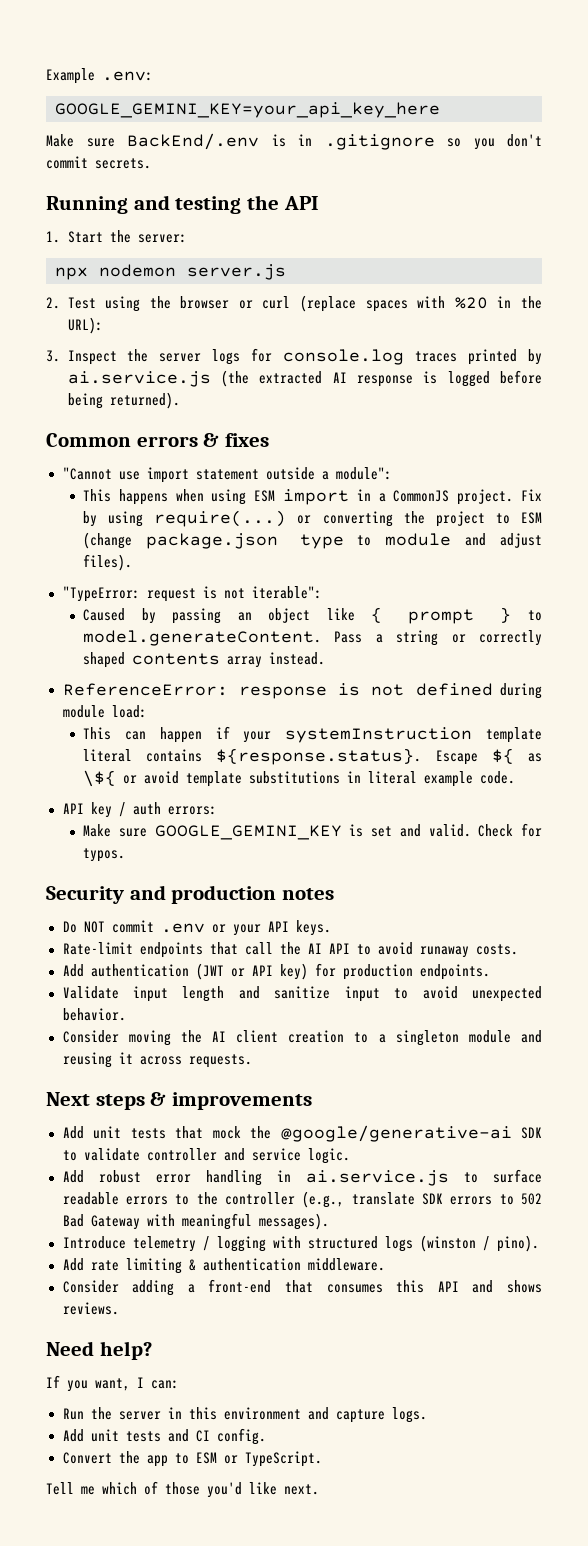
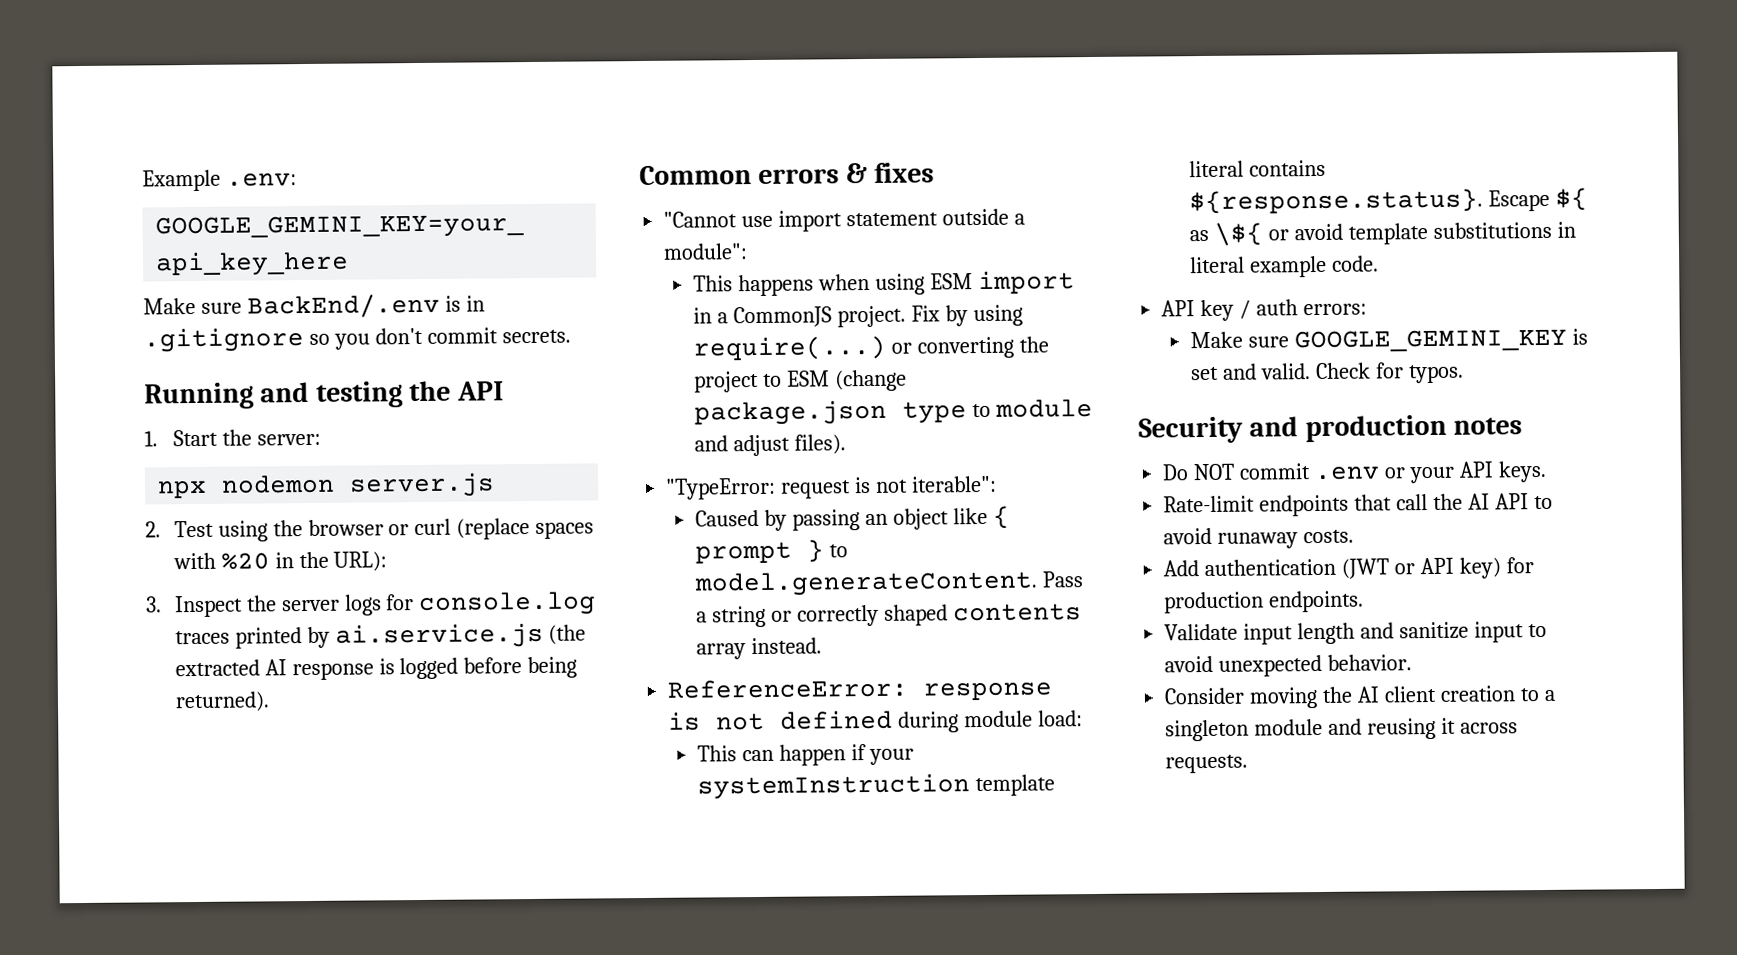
- Next steps & improvements
- Add unit tests that mock the @google/generative-ai SDK to validate controller and service logic.
- Add robust error handling in ai.service.js to surface readable errors to the controller (e.g., translate SDK errors to 502 Bad Gateway with meaningful messages).
- Introduce telemetry / logging with structured logs (winston / pino).
- Add rate limiting & authentication middleware.
- Consider adding a front-end that consumes this API and shows reviews.
- Need help?
- If you want, I can:
- Run the server in this environment and capture logs.
- Add unit tests and CI config.
- Convert the app to ESM or TypeScript.
- Tell me which of those you'd like next.

